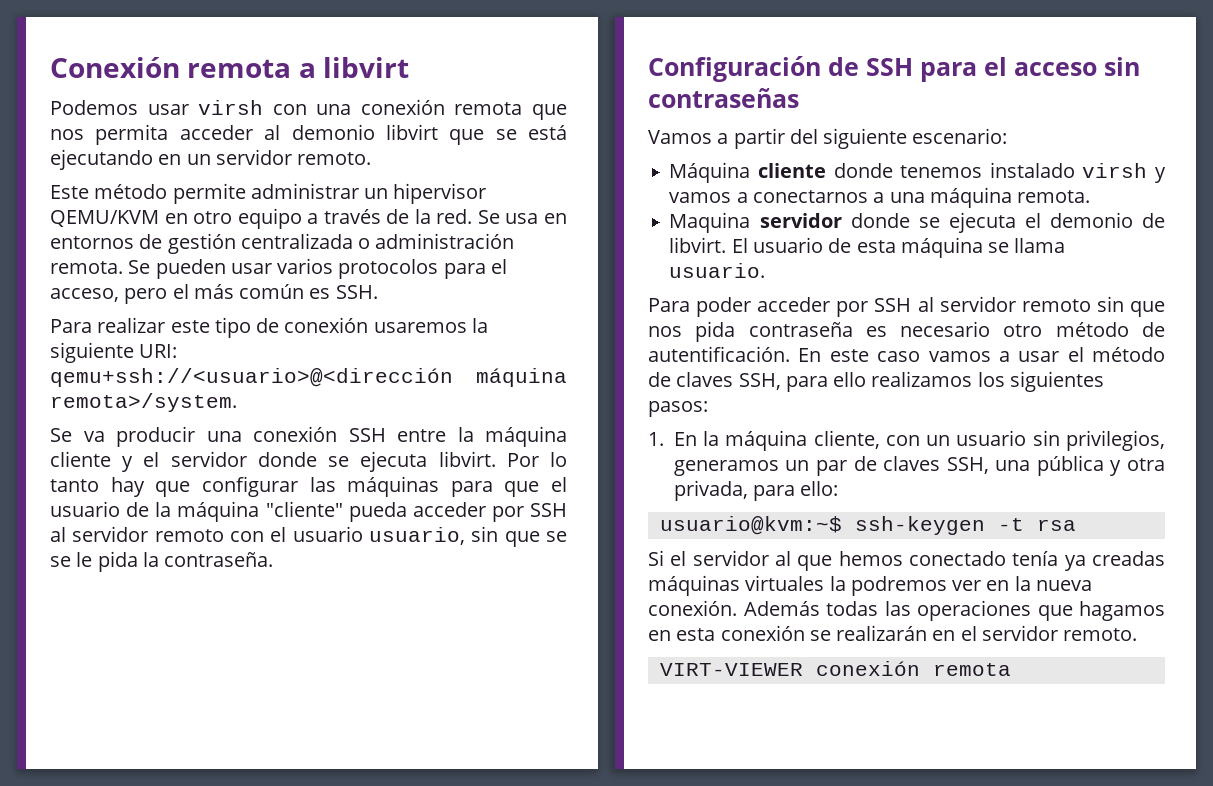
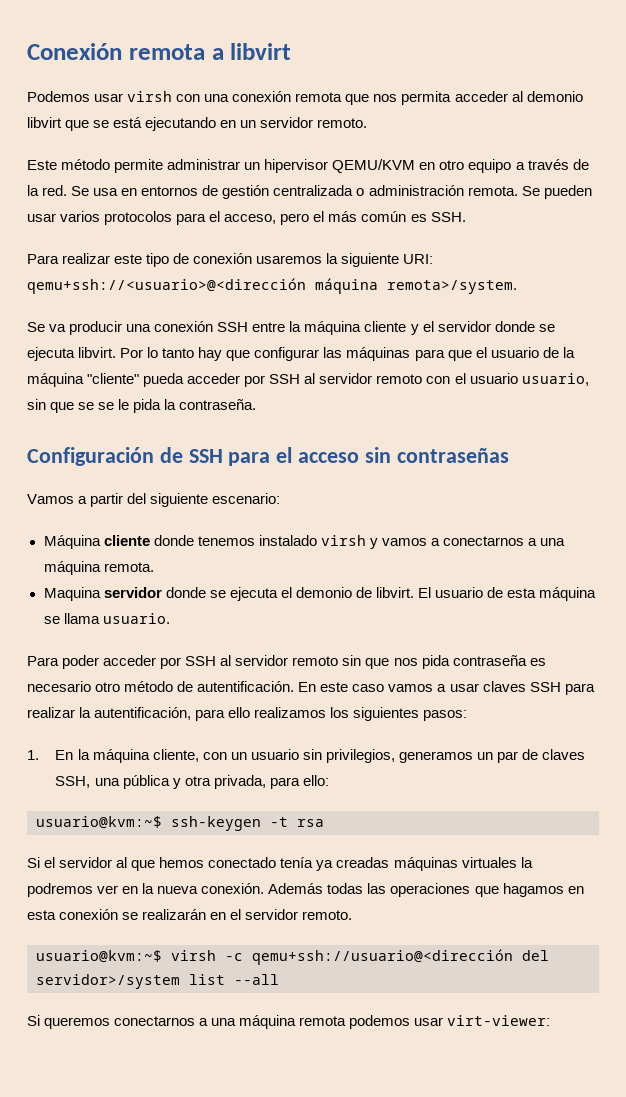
- En este caso vamos a usar el método de claves SSH, para ello realizamos los siguientes pasos:
+ En este caso vamos a usar claves SSH para realizar la autentificación, para ello realizamos los siguientes pasos:
- VIRT-VIEWER conexión remota
+ usuario@kvm:~$ virsh -c qemu+ssh://usuario@<dirección del servidor>/system list --all
+ Si queremos conectarnos a una máquina remota podemos usar virt-viewer:

